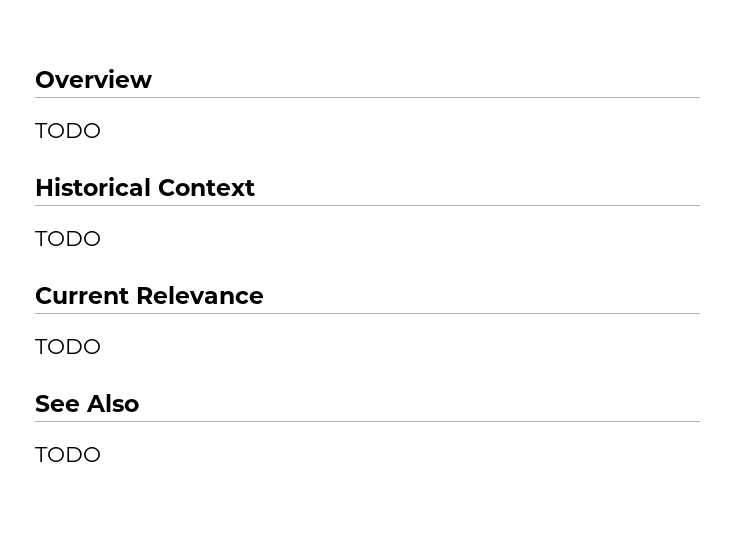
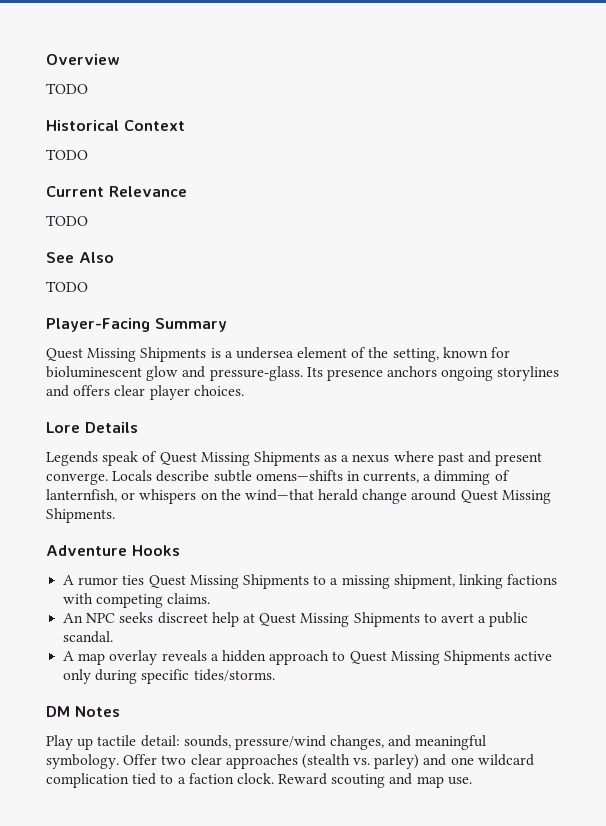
+ Player-Facing Summary
+ Quest Missing Shipments is a undersea element of the setting, known for bioluminescent glow and pressure-glass. Its presence anchors ongoing storylines and offers clear player choices.
+ Lore Details
+ Legends speak of Quest Missing Shipments as a nexus where past and present converge. Locals describe subtle omens—shifts in currents, a dimming of lanternfish, or whispers on the wind—that herald change around Quest Missing Shipments.
+ Adventure Hooks
+ A rumor ties Quest Missing Shipments to a missing shipment, linking factions with competing claims.
+ An NPC seeks discreet help at Quest Missing Shipments to avert a public scandal.
+ A map overlay reveals a hidden approach to Quest Missing Shipments active only during specific tides/storms.
+ DM Notes
+ Play up tactile detail: sounds, pressure/wind changes, and meaningful symbology. Offer two clear approaches (stealth vs. parley) and one wildcard complication tied to a faction clock. Reward scouting and map use.

